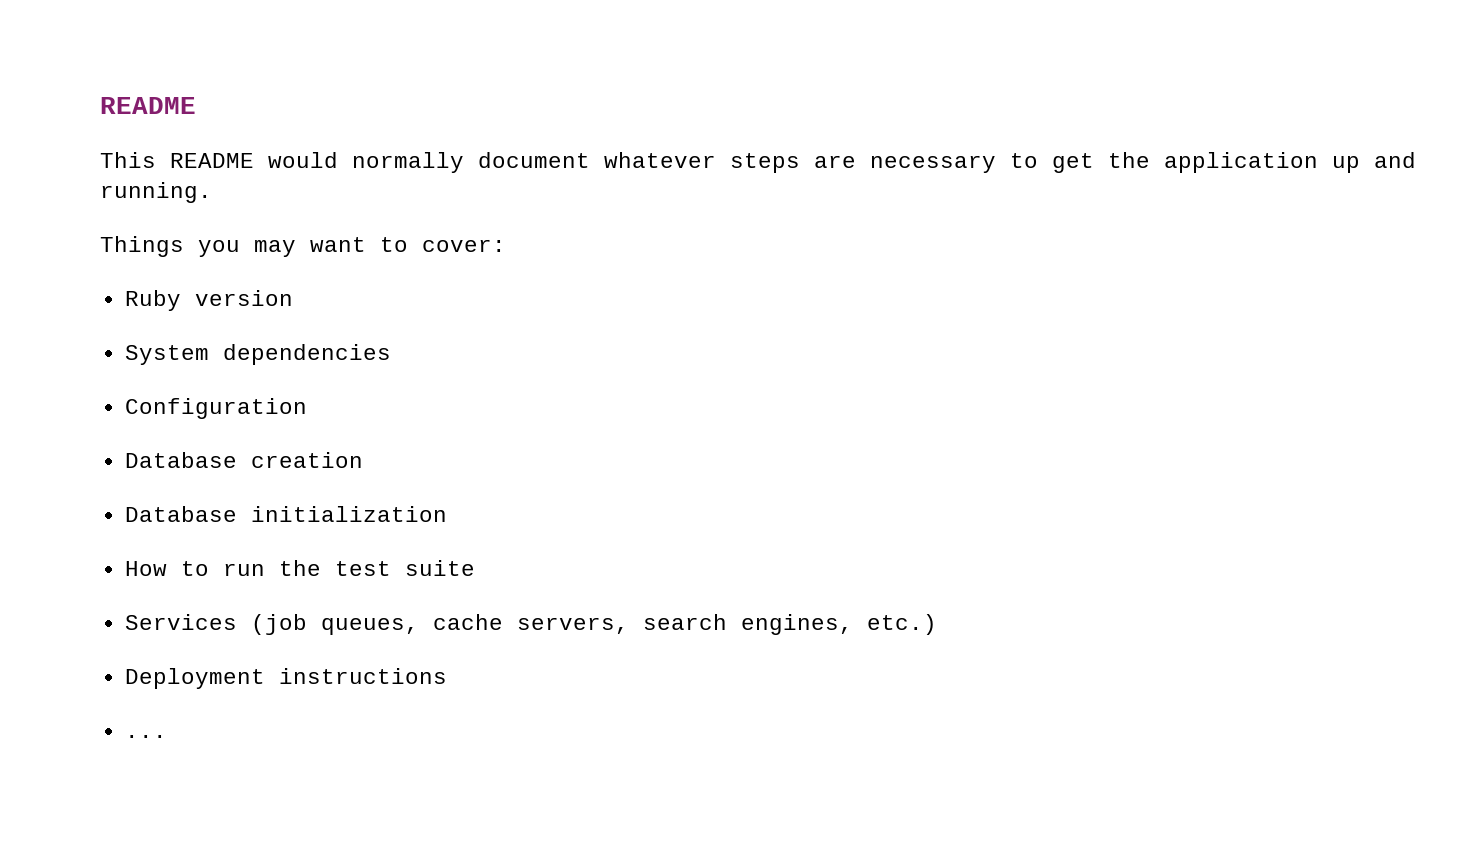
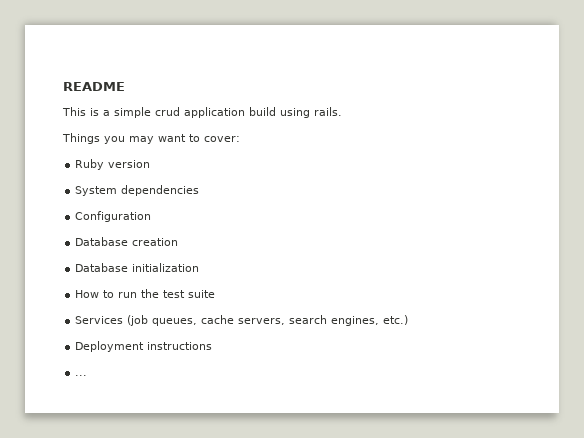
- This README would normally document whatever steps are necessary to get the application up and running.
+ This is a simple crud application build using rails.

